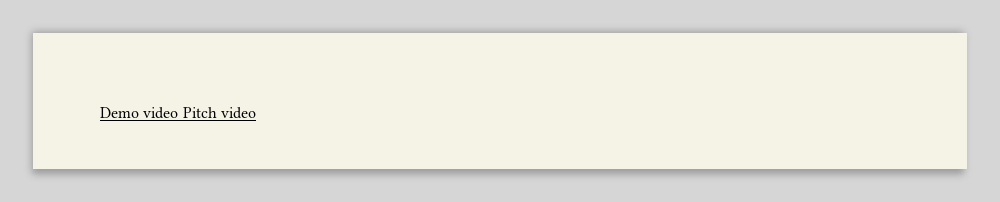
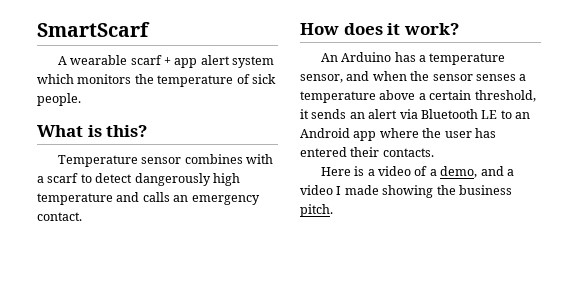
- Demo video Pitch video
+ SmartScarf
+ A wearable scarf + app alert system which monitors the temperature of sick people.
+ What is this?
+ Temperature sensor combines with a scarf to detect dangerously high temperature and calls an emergency contact.
+ How does it work?
+ An Arduino has a temperature sensor, and when the sensor senses a temperature above a certain threshold, it sends an alert via Bluetooth LE to an Android app where the user has entered their contacts.
+ Here is a video of a demo, and a video I made showing the business pitch.

